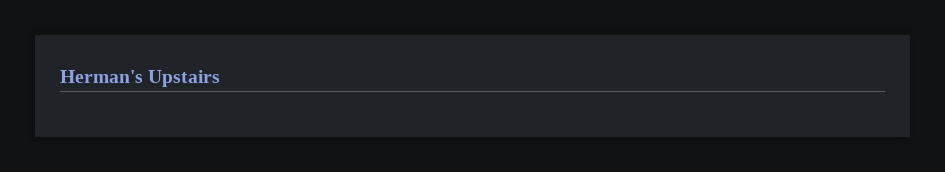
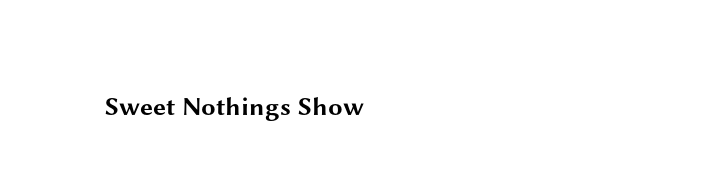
- Herman's Upstairs
+ Sweet Nothings Show

